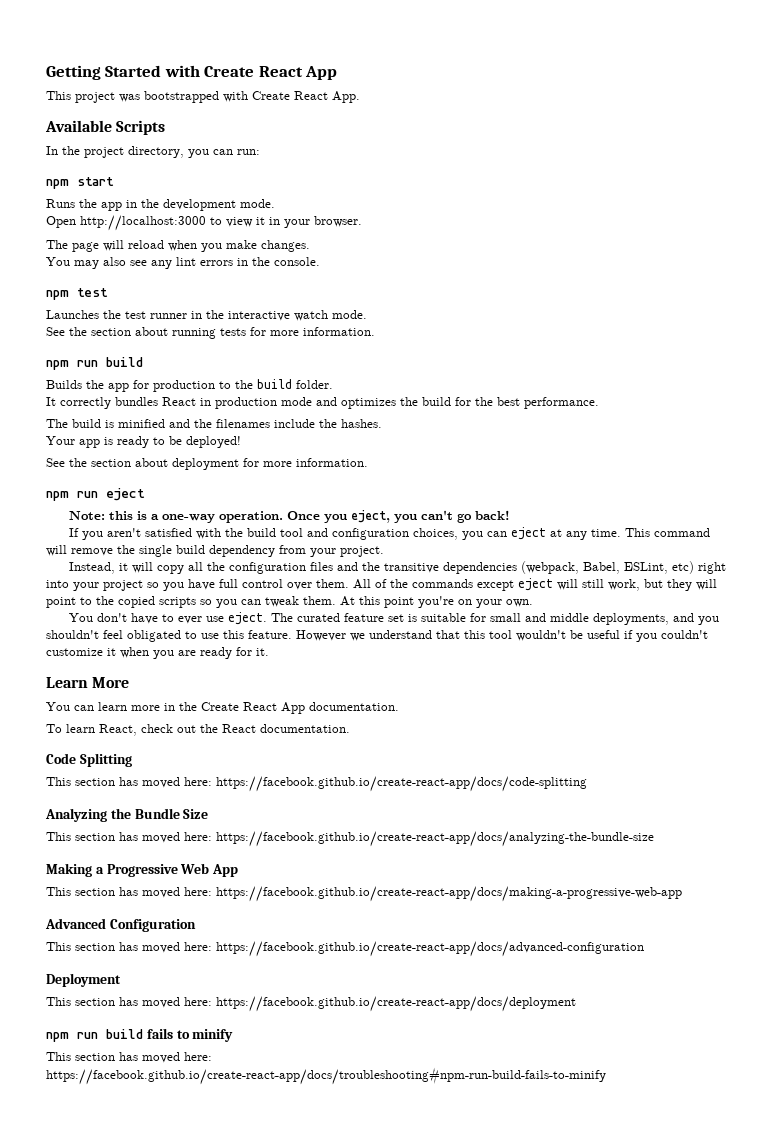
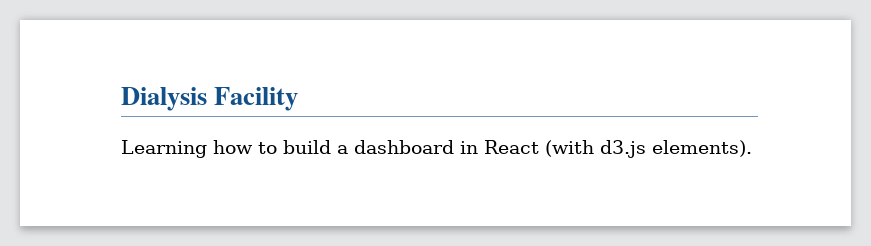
- Getting Started with Create React App
- This project was bootstrapped with Create React App.
- Available Scripts
- In the project directory, you can run:
- npm start
- Runs the app in the development mode.
- Open http://localhost:3000 to view it in your browser.
- The page will reload when you make changes.
- You may also see any lint errors in the console.
- npm test
- Launches the test runner in the interactive watch mode.
- See the section about running tests for more information.
- npm run build
- Builds the app for production to the build folder.
- It correctly bundles React in production mode and optimizes the build for the best performance.
- The build is minified and the filenames include the hashes.
- Your app is ready to be deployed!
- See the section about deployment for more information.
- npm run eject
- Note: this is a one-way operation. Once you eject, you can't go back!
- If you aren't satisfied with the build tool and configuration choices, you can eject at any time. This command will remove the single build dependency from your project.
- Instead, it will copy all the configuration files and the transitive dependencies (webpack, Babel, ESLint, etc) right into your project so you have full control over them. All of the commands except eject will still work, but they will point to the copied scripts so you can tweak them. At this point you're on your own.
- You don't have to ever use eject. The curated feature set is suitable for small and middle deployments, and you shouldn't feel obligated to use this feature. However we understand that this tool wouldn't be useful if you couldn't customize it when you are ready for it.
- Learn More
- You can learn more in the Create React App documentation.
- To learn React, check out the React documentation.
- Code Splitting
- This section has moved here: https://facebook.github.io/create-react-app/docs/code-splitting
- Analyzing the Bundle Size
- This section has moved here: https://facebook.github.io/create-react-app/docs/analyzing-the-bundle-size
- Making a Progressive Web App
- This section has moved here: https://facebook.github.io/create-react-app/docs/making-a-progressive-web-app
- Advanced Configuration
- This section has moved here: https://facebook.github.io/create-react-app/docs/advanced-configuration
- Deployment
- This section has moved here: https://facebook.github.io/create-react-app/docs/deployment
- npm run build fails to minify
- This section has moved here: https://facebook.github.io/create-react-app/docs/troubleshooting#npm-run-build-fails-to-minify
+ Dialysis Facility
+ Learning how to build a dashboard in React (with d3.js elements).

